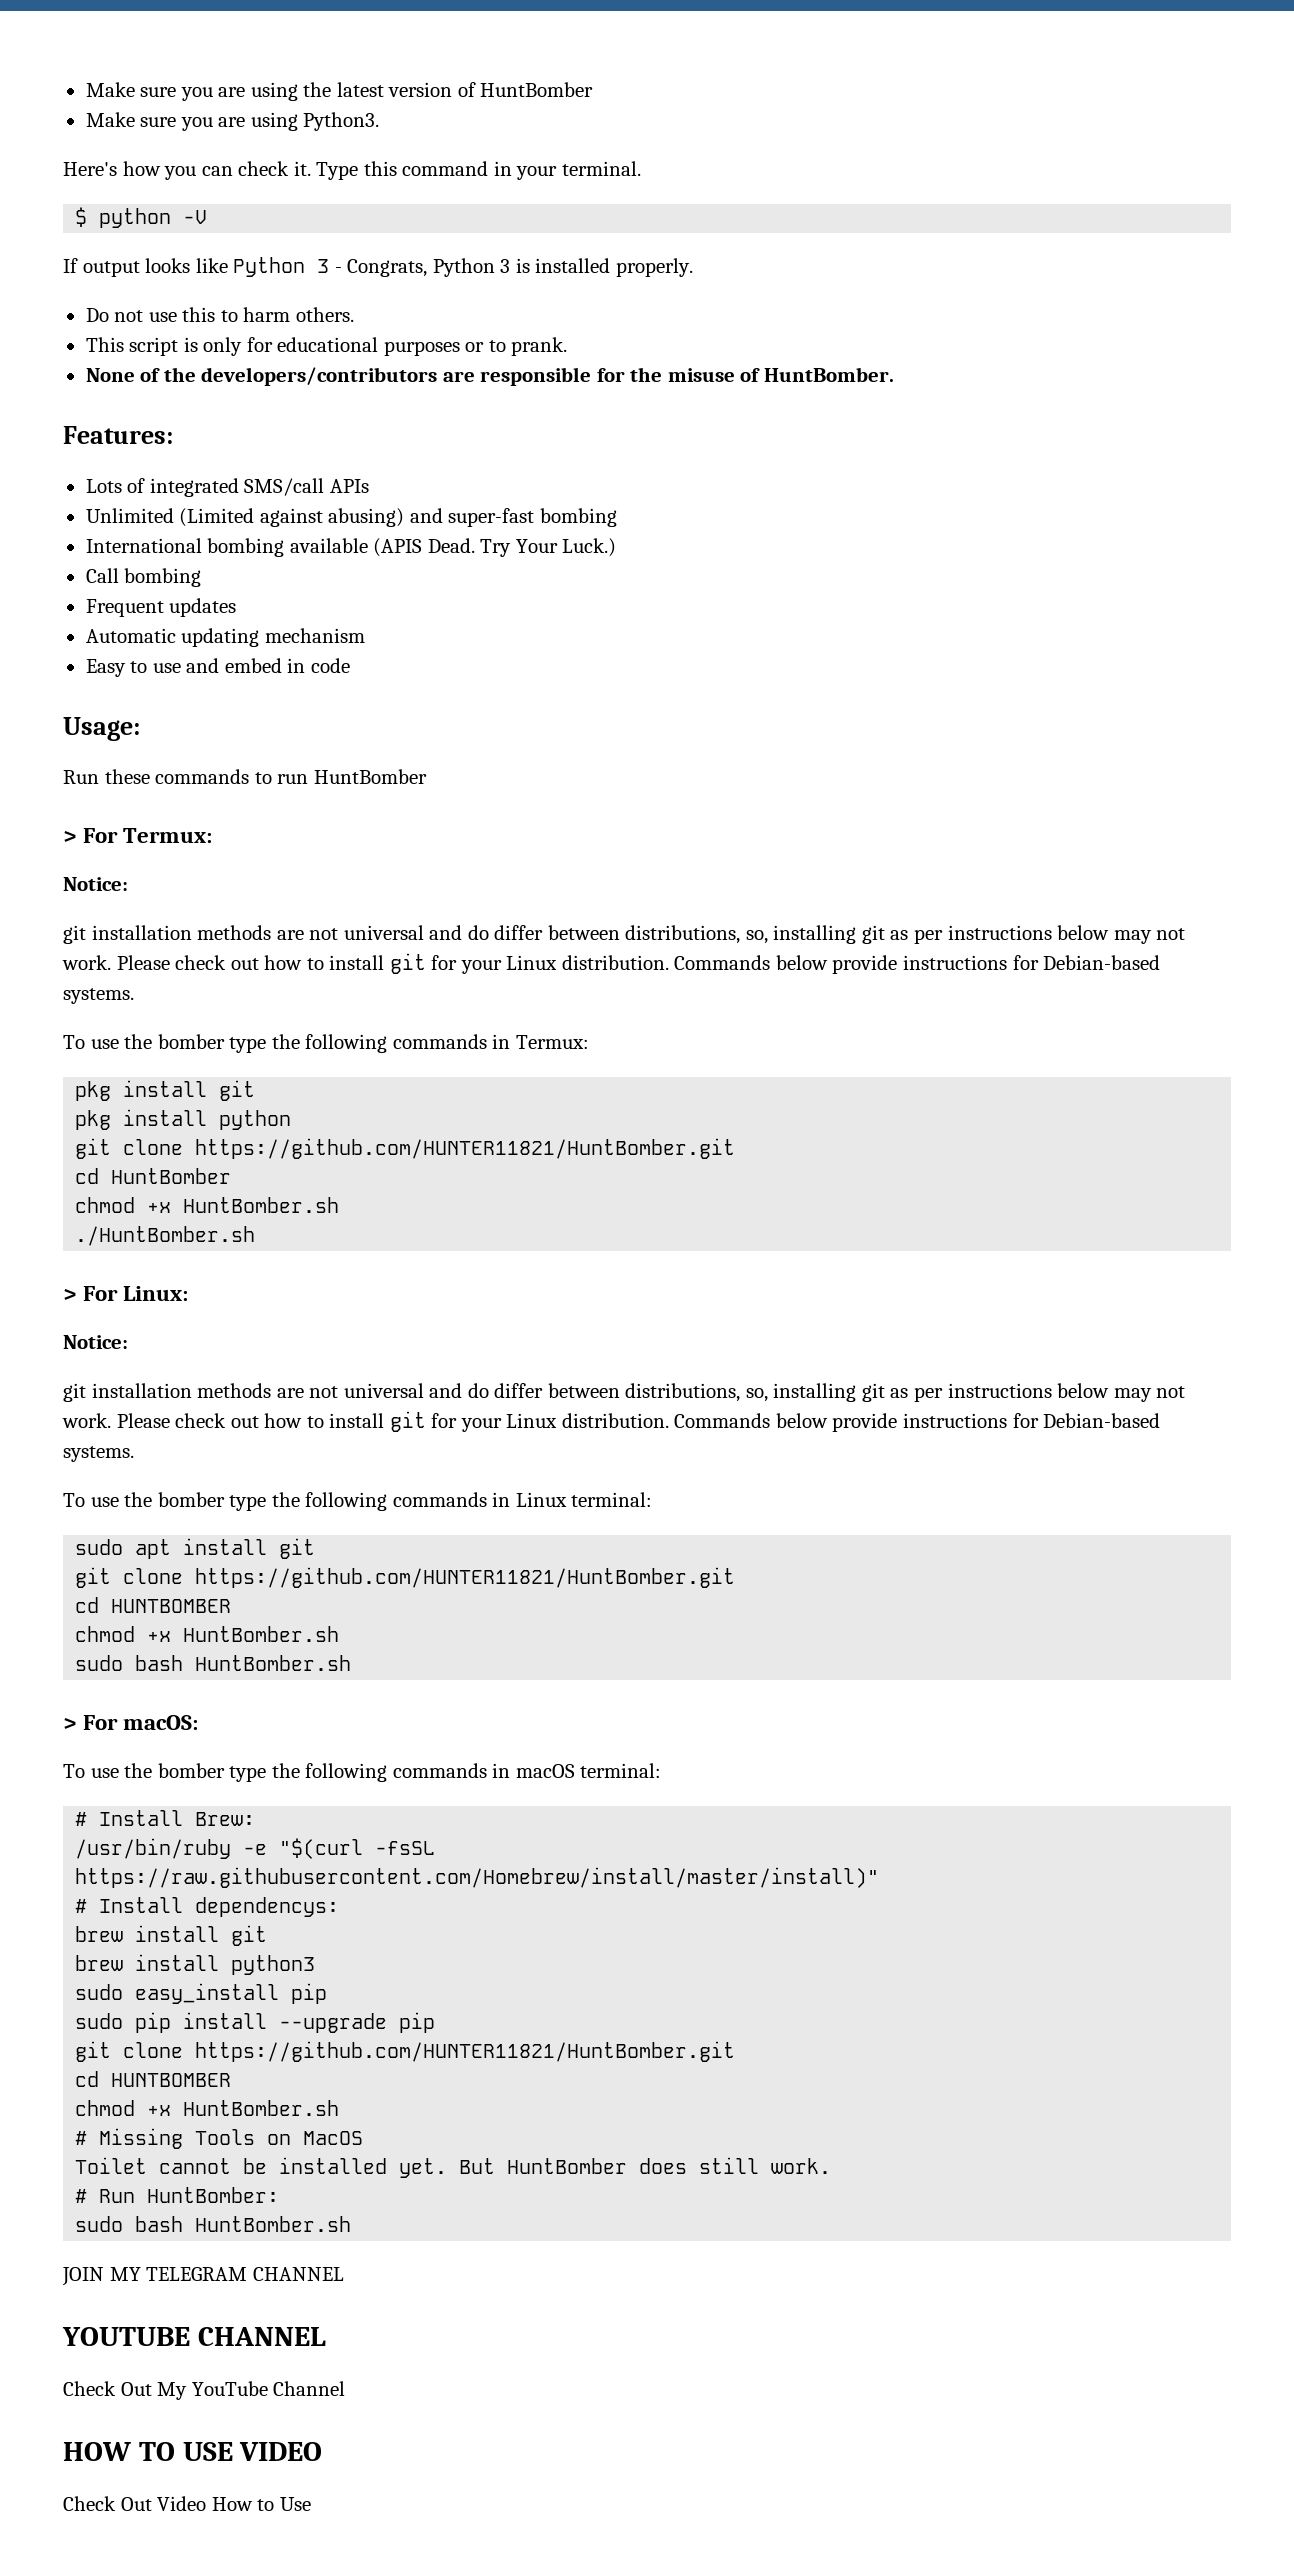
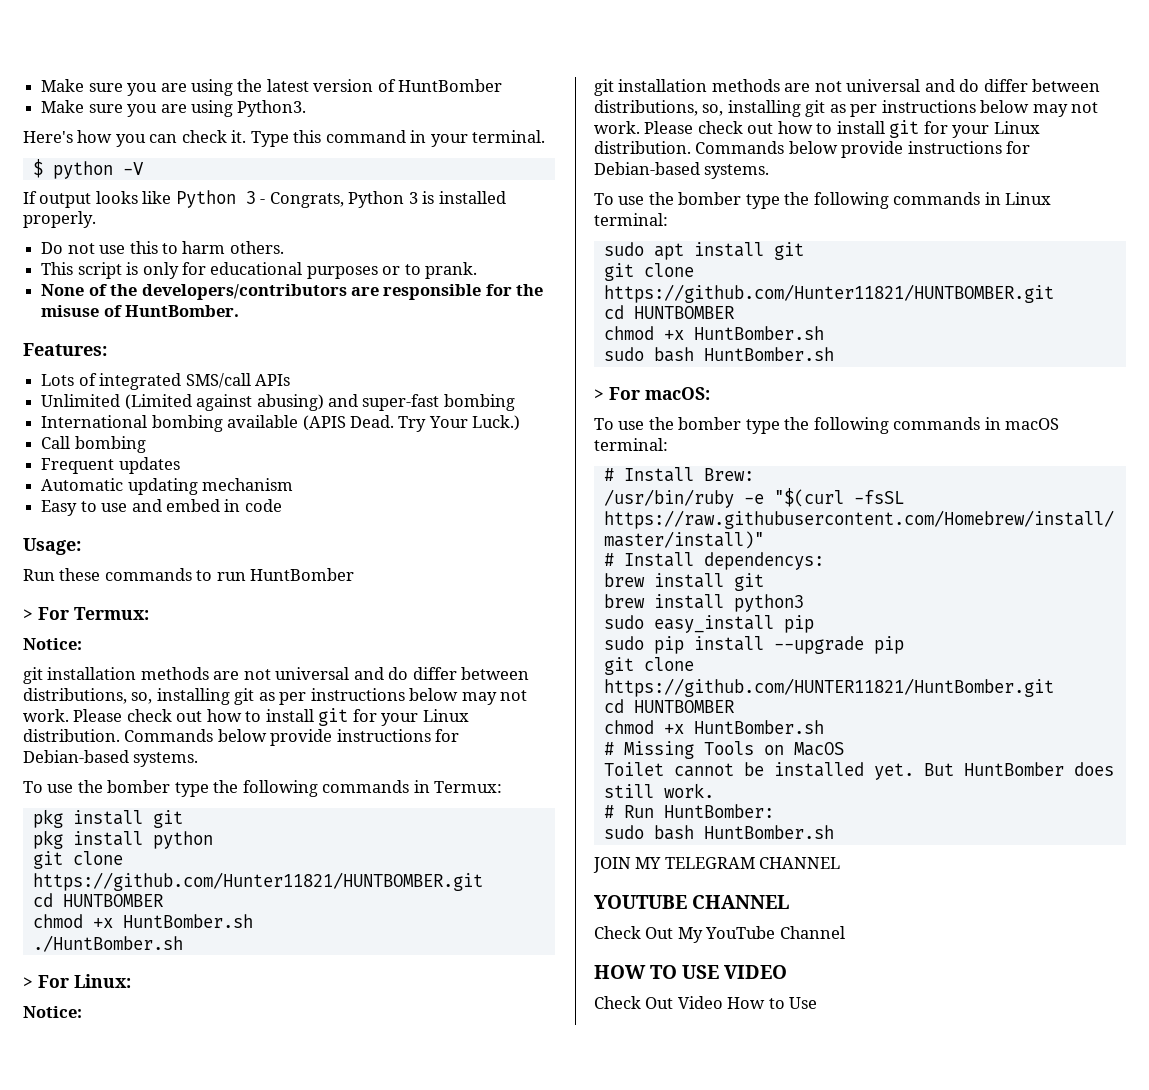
  pkg install python
- git clone https://github.com/HUNTER11821/HuntBomber.git
- cd HuntBomber
+ git clone https://github.com/Hunter11821/HUNTBOMBER.git
+ cd HUNTBOMBER
  sudo apt install git
- git clone https://github.com/HUNTER11821/HuntBomber.git
+ git clone https://github.com/Hunter11821/HUNTBOMBER.git

